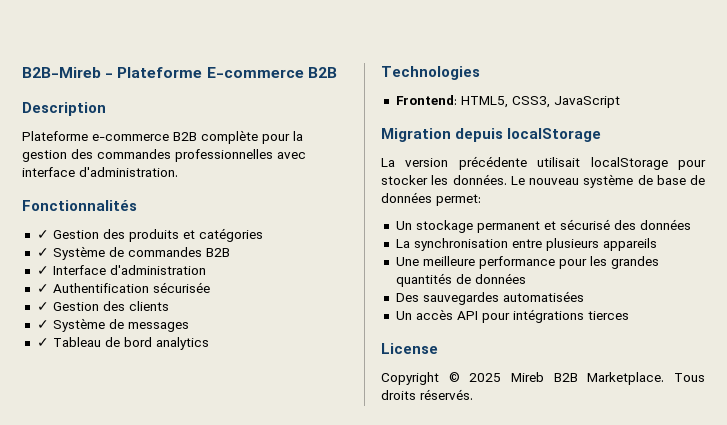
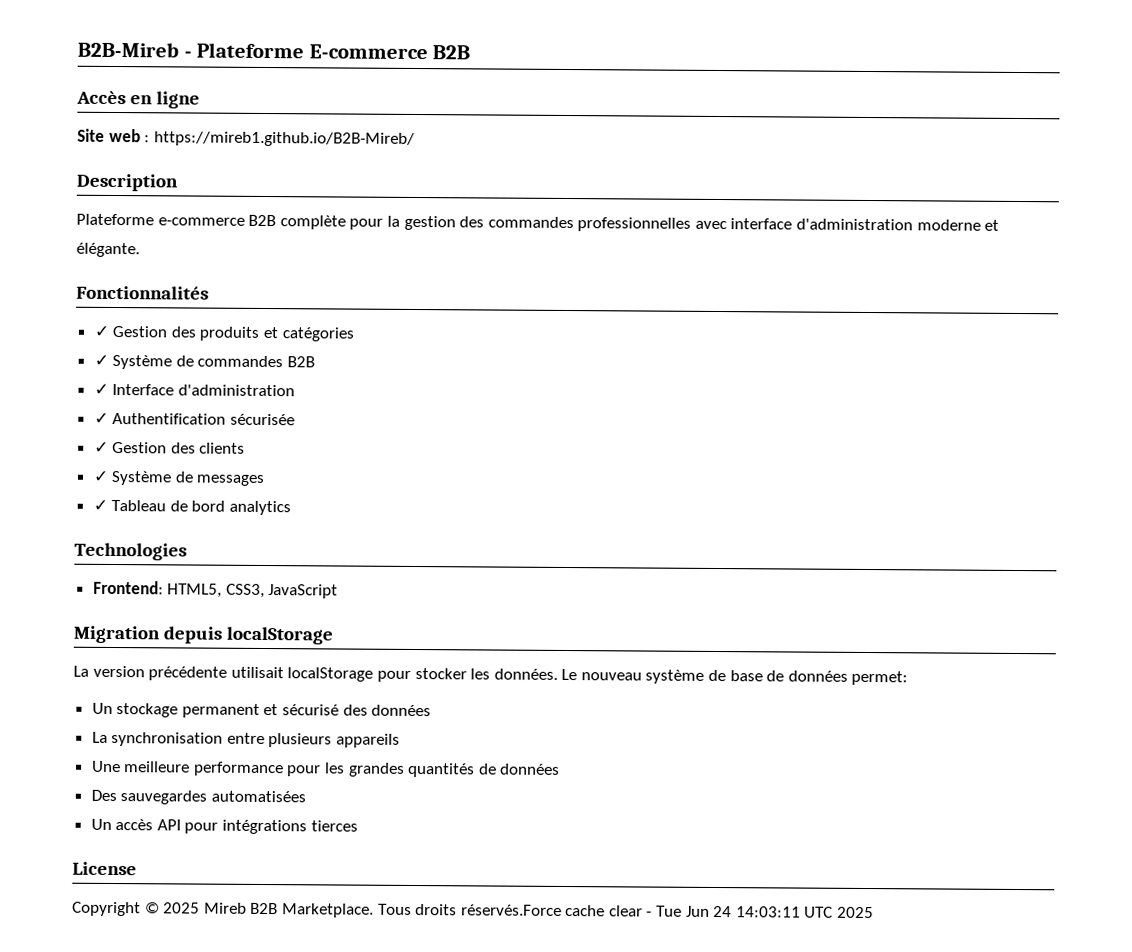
+ Accès en ligne
+ Site web : https://mireb1.github.io/B2B-Mireb/
- Plateforme e-commerce B2B complète pour la gestion des commandes professionnelles avec interface d'administration.
+ Plateforme e-commerce B2B complète pour la gestion des commandes professionnelles avec interface d'administration moderne et élégante.
- Tous droits réservés.
+ Tous droits réservés.Force cache clear - Tue Jun 24 14:03:11 UTC 2025

